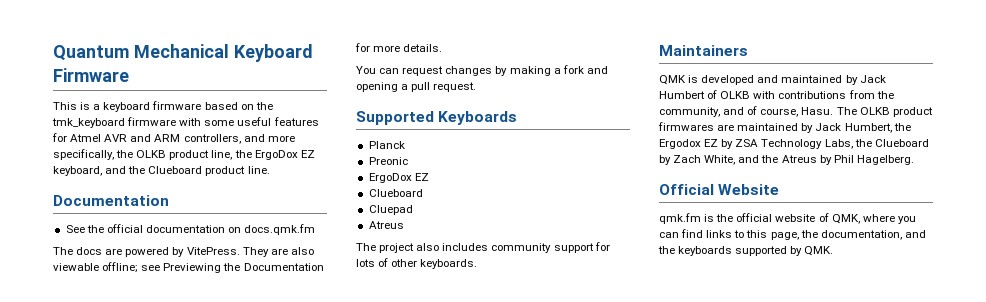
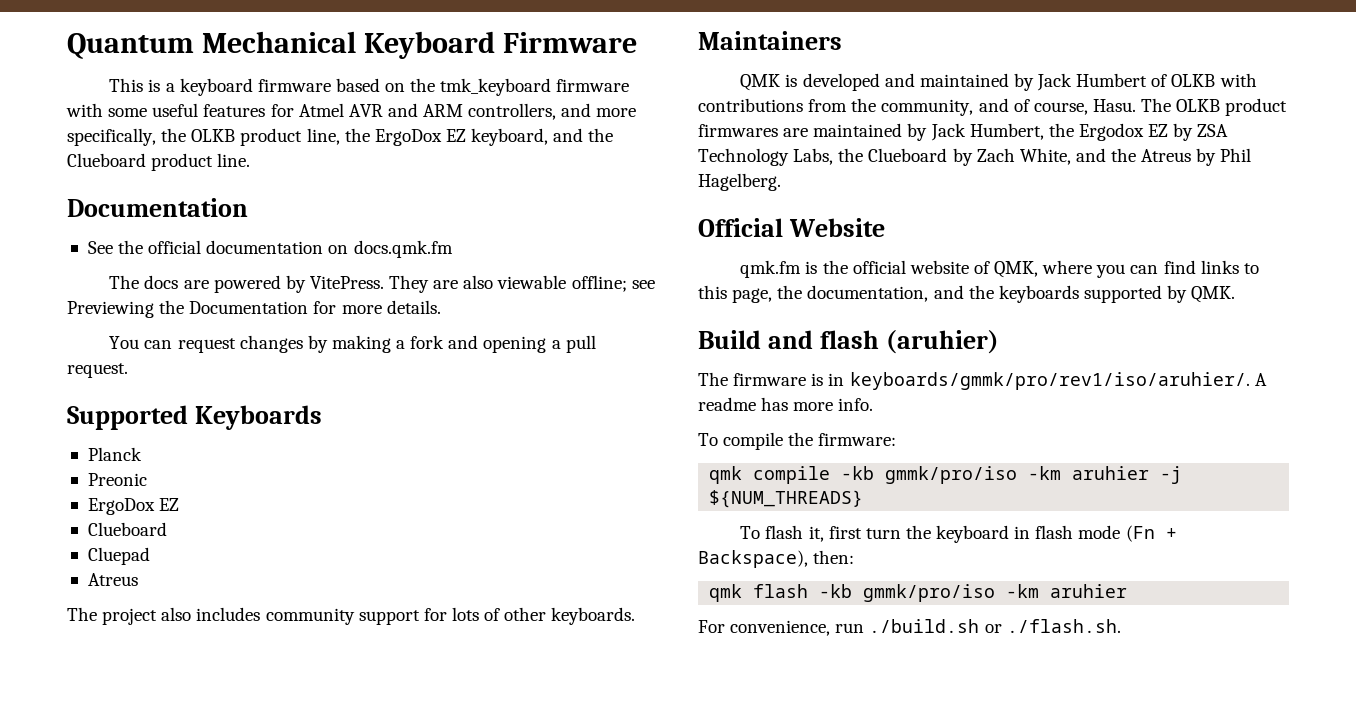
+ Build and flash (aruhier)
+ The firmware is in keyboards/gmmk/pro/rev1/iso/aruhier/. A readme has more info.
+ To compile the firmware:
+ qmk compile -kb gmmk/pro/iso -km aruhier -j ${NUM_THREADS}
+ To flash it, first turn the keyboard in flash mode (Fn + Backspace), then:
+ qmk flash -kb gmmk/pro/iso -km aruhier
+ For convenience, run ./build.sh or ./flash.sh.

